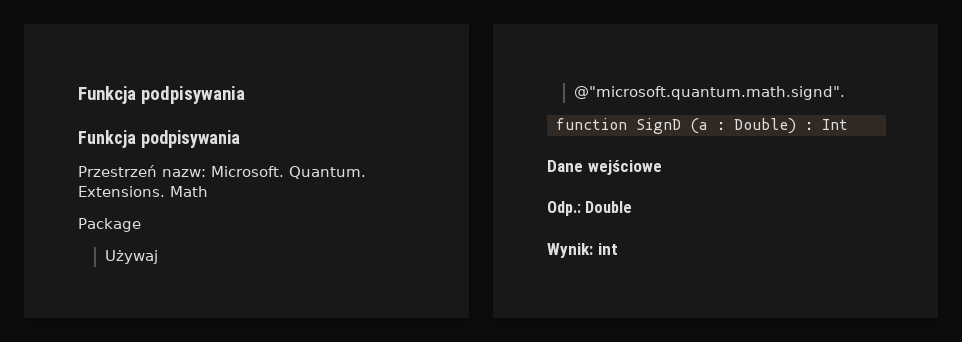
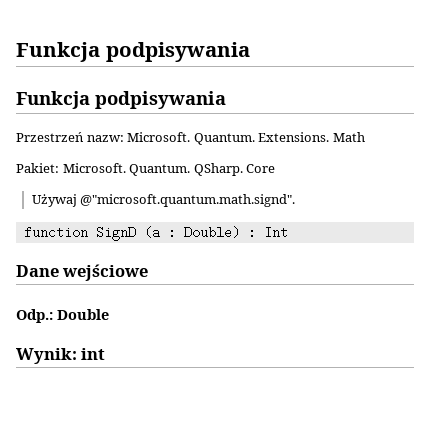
- Package
+ Pakiet: Microsoft. Quantum. QSharp. Core

